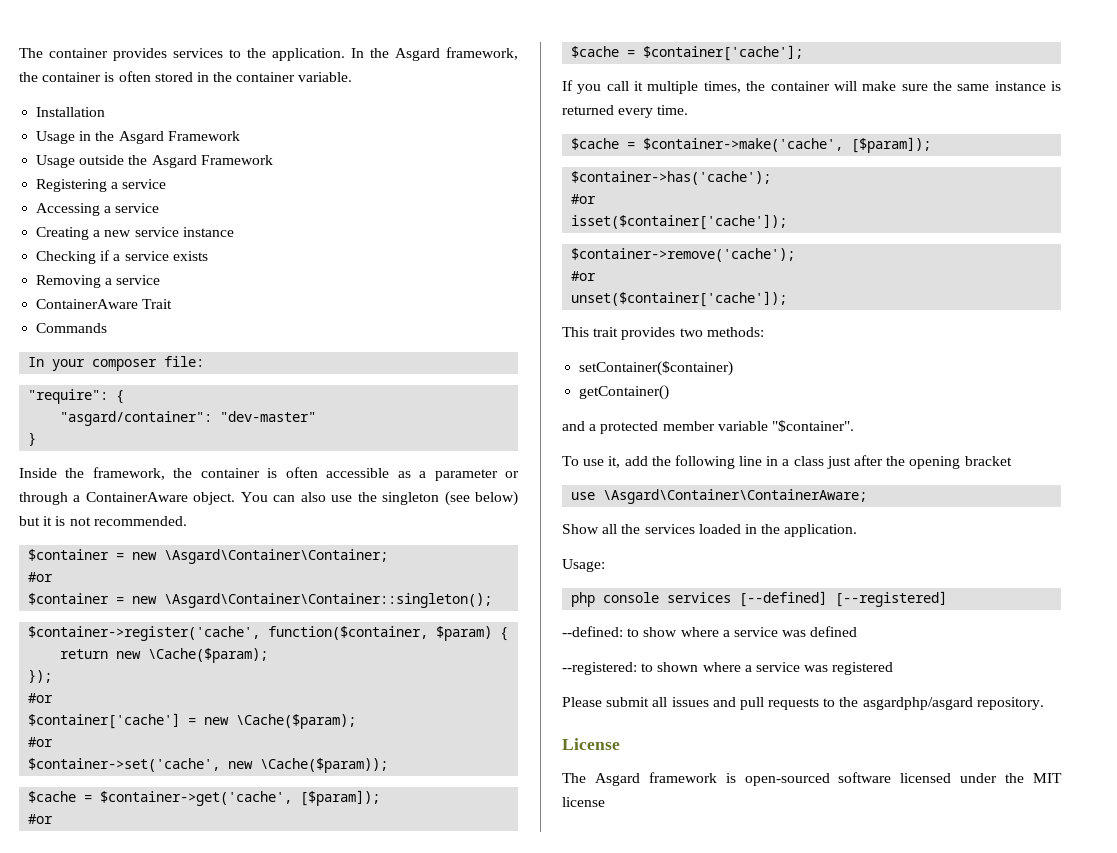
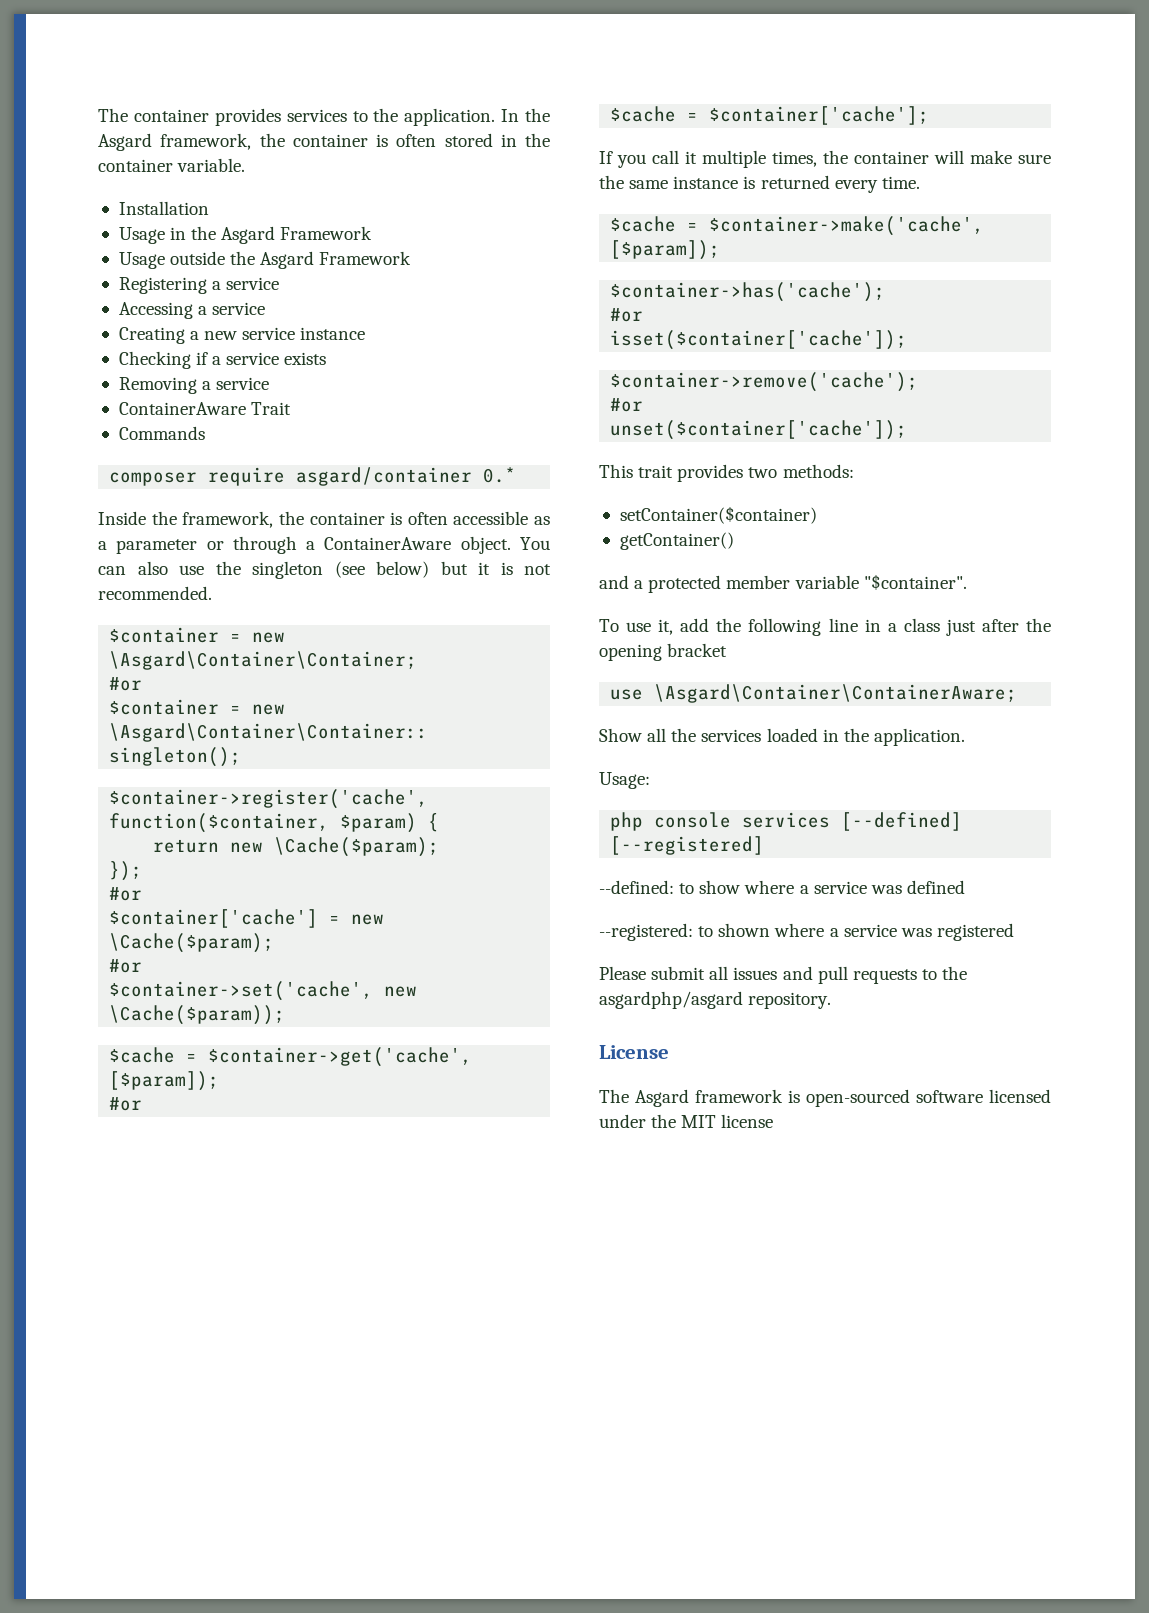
- In your composer file:
- "require": {
- "asgard/container": "dev-master"
- }
+ composer require asgard/container 0.*

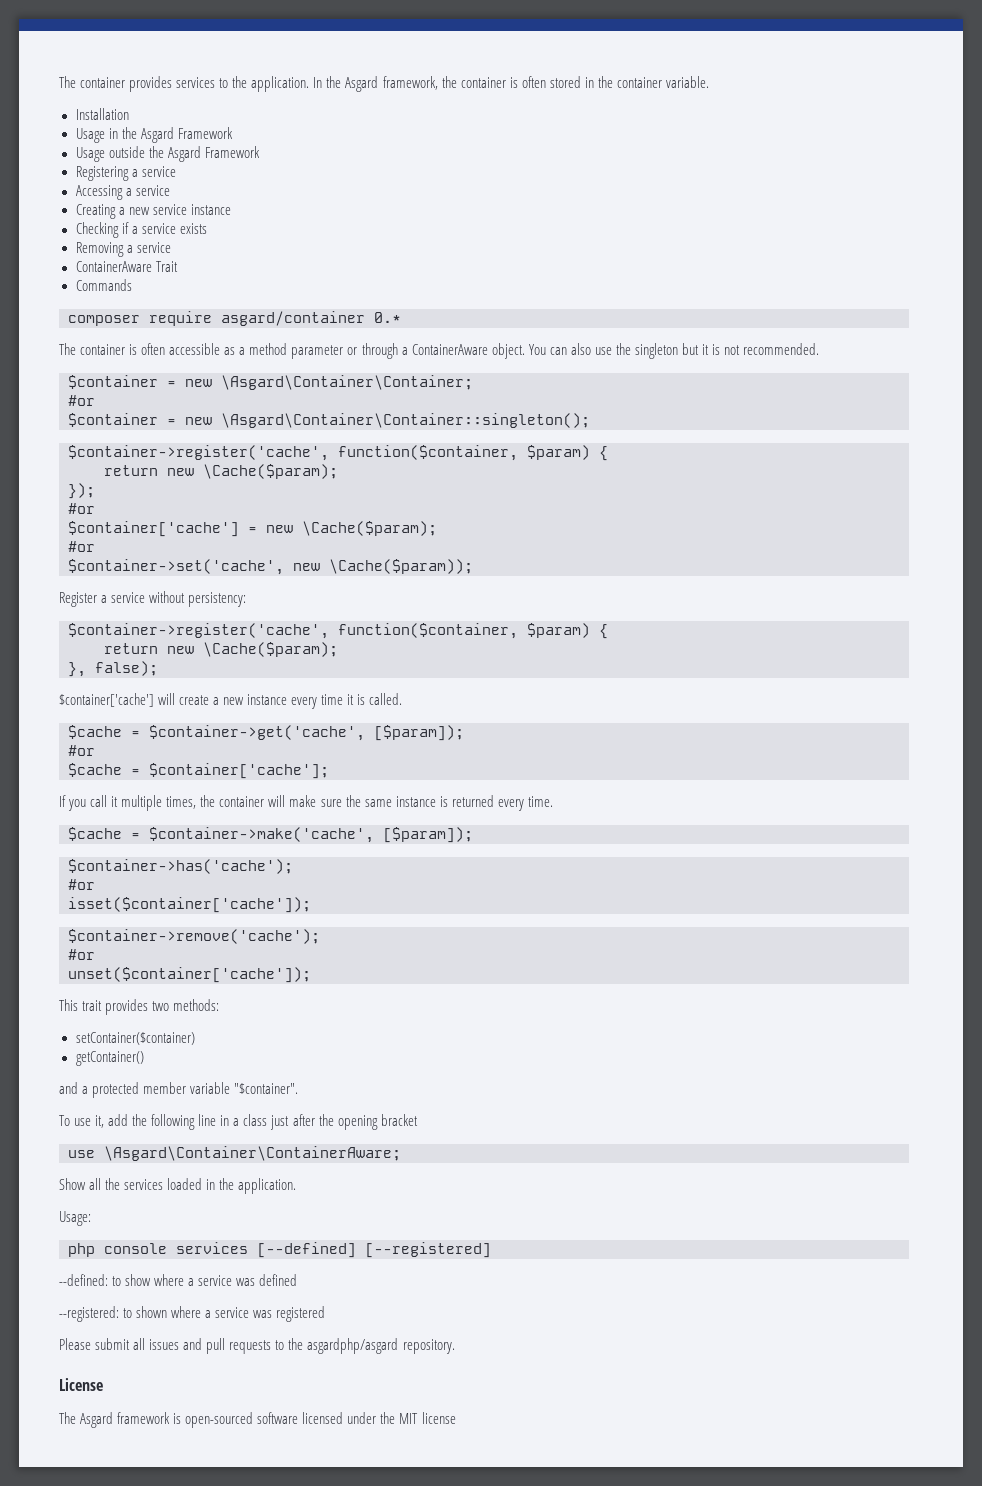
- Inside the framework, the container is often accessible as a parameter or through a ContainerAware object.
+ The container is often accessible as a method parameter or through a ContainerAware object.
- You can also use the singleton (see below) but it is not recommended.
+ You can also use the singleton but it is not recommended.
+ Register a service without persistency:
+ $container->register('cache', function($container, $param) {
+ return new \Cache($param);
+ }, false);
+ $container['cache'] will create a new instance every time it is called.

